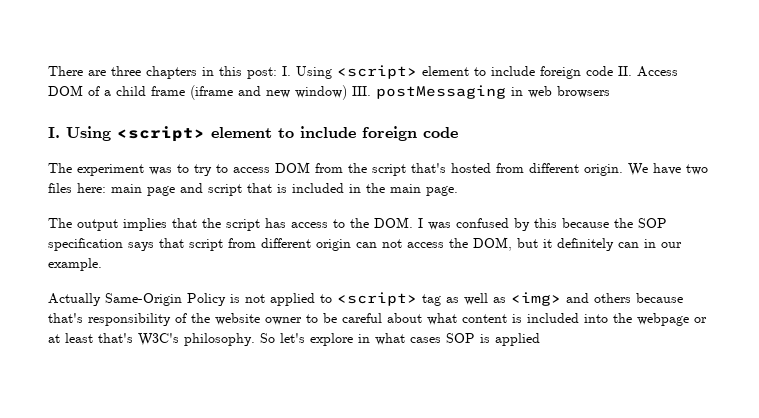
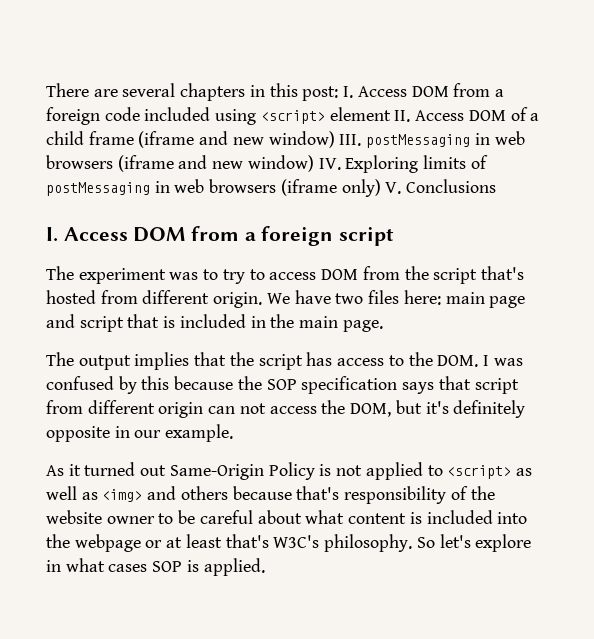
- There are three chapters in this post: I. Using <script> element to include foreign code II. Access DOM of a child frame (iframe and new window) III. postMessaging in web browsers
- I. Using <script> element to include foreign code
+ There are several chapters in this post: I. Access DOM from a foreign code included using <script> element II. Access DOM of a child frame (iframe and new window) III. postMessaging in web browsers (iframe and new window) IV. Exploring limits of postMessaging in web browsers (iframe only) V. Conclusions
+ I. Access DOM from a foreign script
- The output implies that the script has access to the DOM. I was confused by this because the SOP specification says that script from different origin can not access the DOM, but it definitely can in our example.
+ The output implies that the script has access to the DOM. I was confused by this because the SOP specification says that script from different origin can not access the DOM, but it's definitely opposite in our example.
- Actually Same-Origin Policy is not applied to <script> tag as well as <img> and others because that's responsibility of the website owner to be careful about what content is included into the webpage or at least that's W3C's philosophy.
+ As it turned out Same-Origin Policy is not applied to <script> as well as <img> and others because that's responsibility of the website owner to be careful about what content is included into the webpage or at least that's W3C's philosophy.
- So let's explore in what cases SOP is applied
+ So let's explore in what cases SOP is applied.

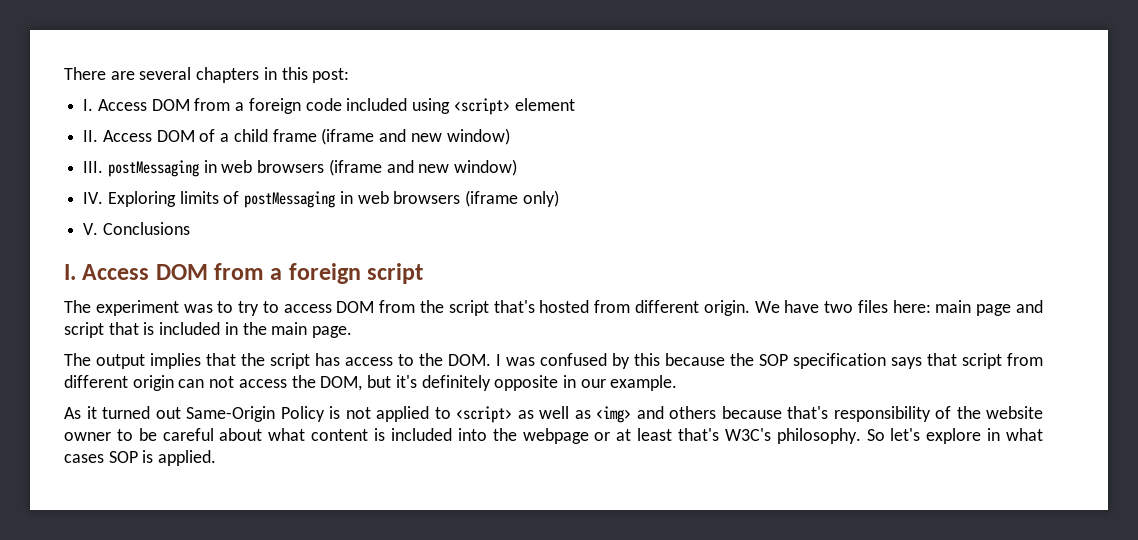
- There are several chapters in this post: I. Access DOM from a foreign code included using <script> element II. Access DOM of a child frame (iframe and new window) III. postMessaging in web browsers (iframe and new window) IV. Exploring limits of postMessaging in web browsers (iframe only) V. Conclusions
+ There are several chapters in this post:
+ I. Access DOM from a foreign code included using <script> element
+ II. Access DOM of a child frame (iframe and new window)
+ III. postMessaging in web browsers (iframe and new window)
+ IV. Exploring limits of postMessaging in web browsers (iframe only)
+ V. Conclusions

